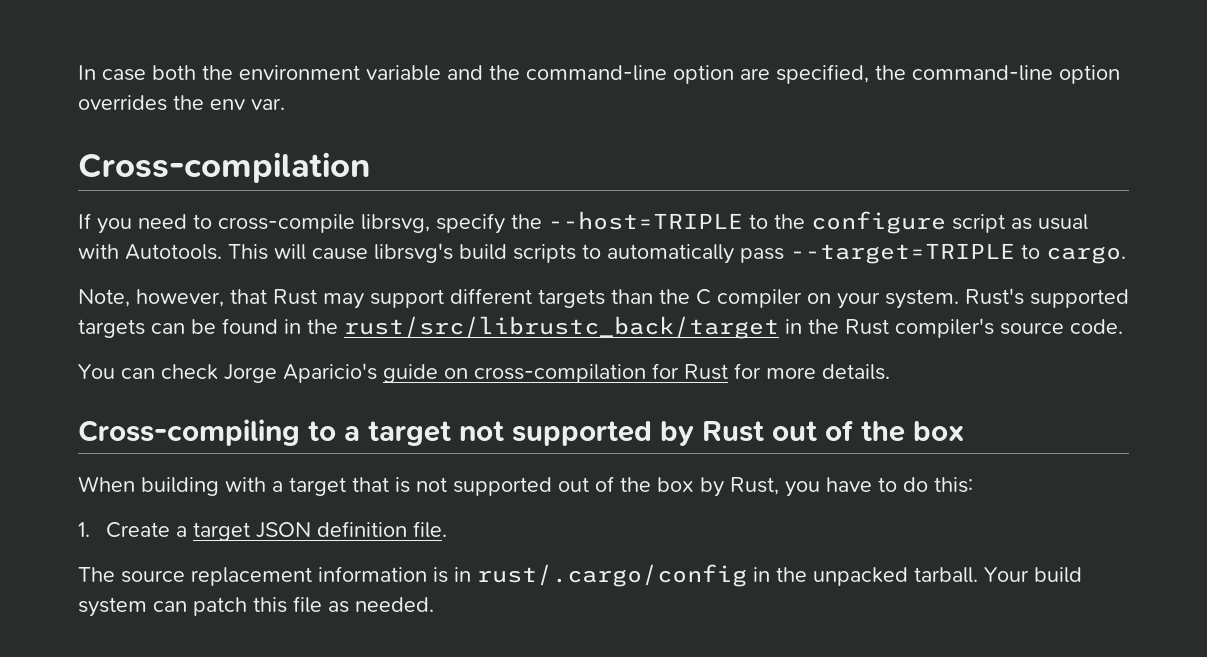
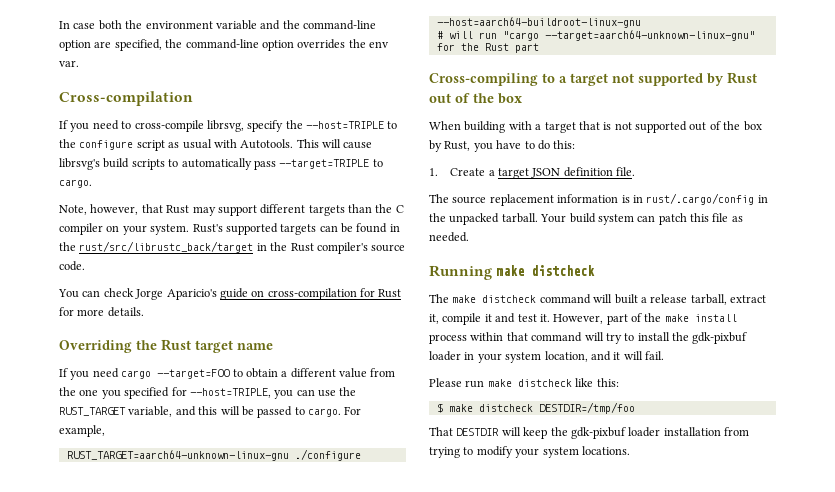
+ Overriding the Rust target name
+ If you need cargo --target=FOO to obtain a different value from the one you specified for --host=TRIPLE, you can use the RUST_TARGET variable, and this will be passed to cargo. For example,
+ RUST_TARGET=aarch64-unknown-linux-gnu ./configure --host=aarch64-buildroot-linux-gnu
+ # will run "cargo --target=aarch64-unknown-linux-gnu" for the Rust part
+ Running make distcheck
+ The make distcheck command will built a release tarball, extract it, compile it and test it. However, part of the make install process within that command will try to install the gdk-pixbuf loader in your system location, and it will fail.
+ Please run make distcheck like this:
+ $ make distcheck DESTDIR=/tmp/foo
+ That DESTDIR will keep the gdk-pixbuf loader installation from trying to modify your system locations.

